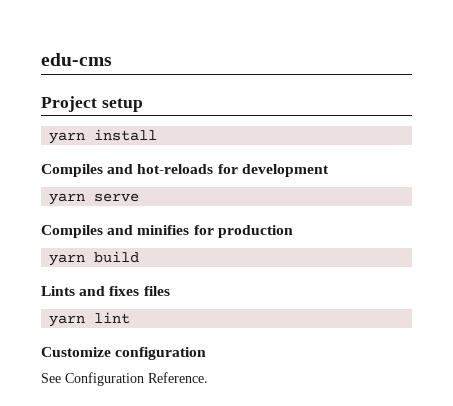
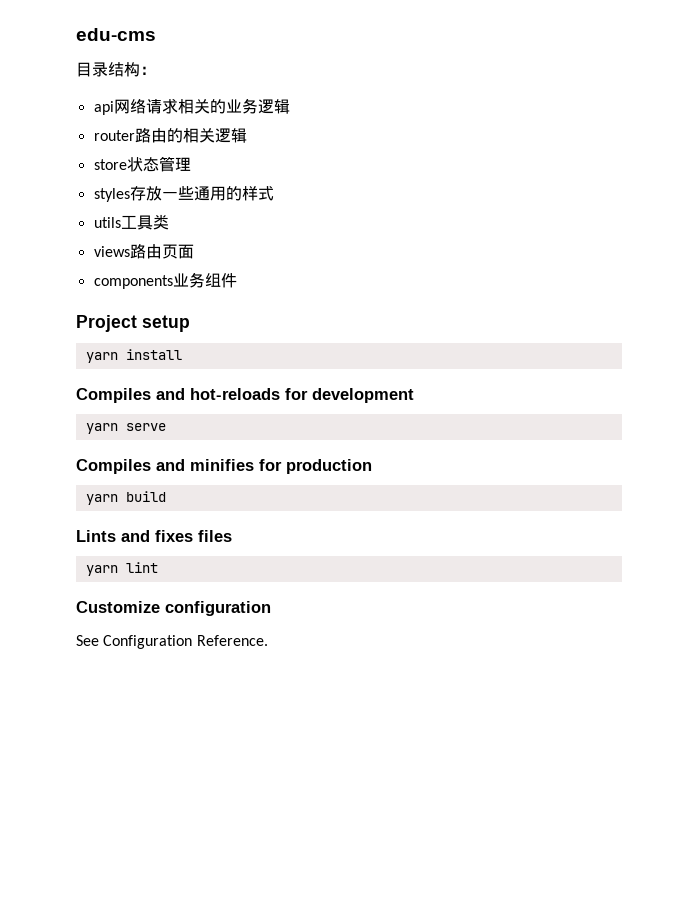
+ 目录结构：
+ api网络请求相关的业务逻辑
+ router路由的相关逻辑
+ store状态管理
+ styles存放一些通用的样式
+ utils工具类
+ views路由页面
+ components业务组件

